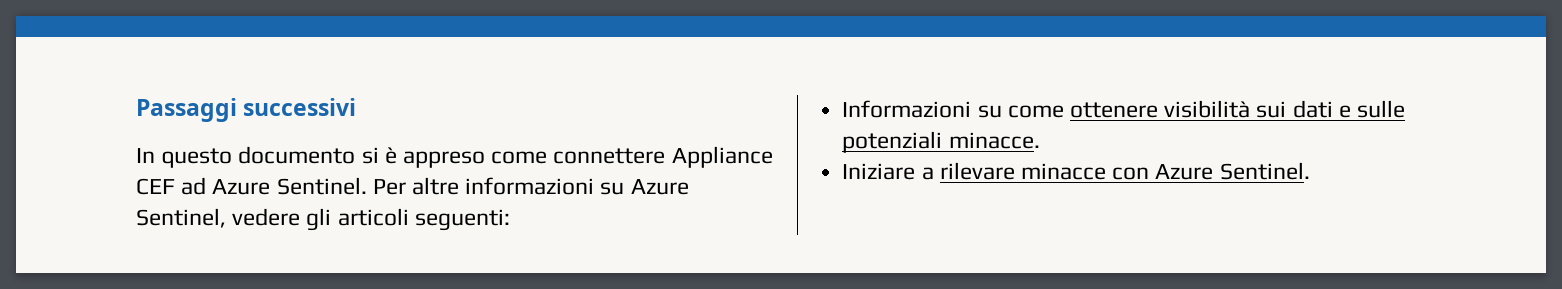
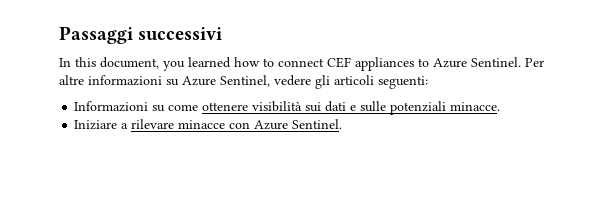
- In questo documento si è appreso come connettere Appliance CEF ad Azure Sentinel.
+ In this document, you learned how to connect CEF appliances to Azure Sentinel.

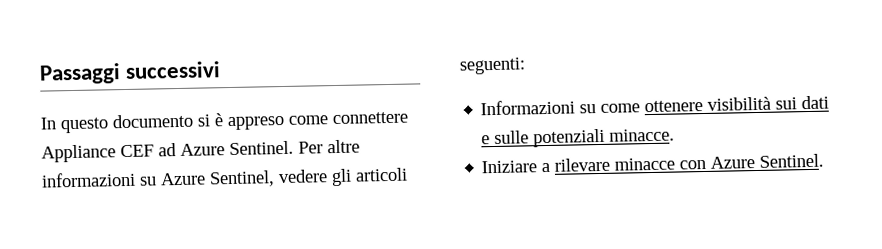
- In this document, you learned how to connect CEF appliances to Azure Sentinel.
+ In questo documento si è appreso come connettere Appliance CEF ad Azure Sentinel.

